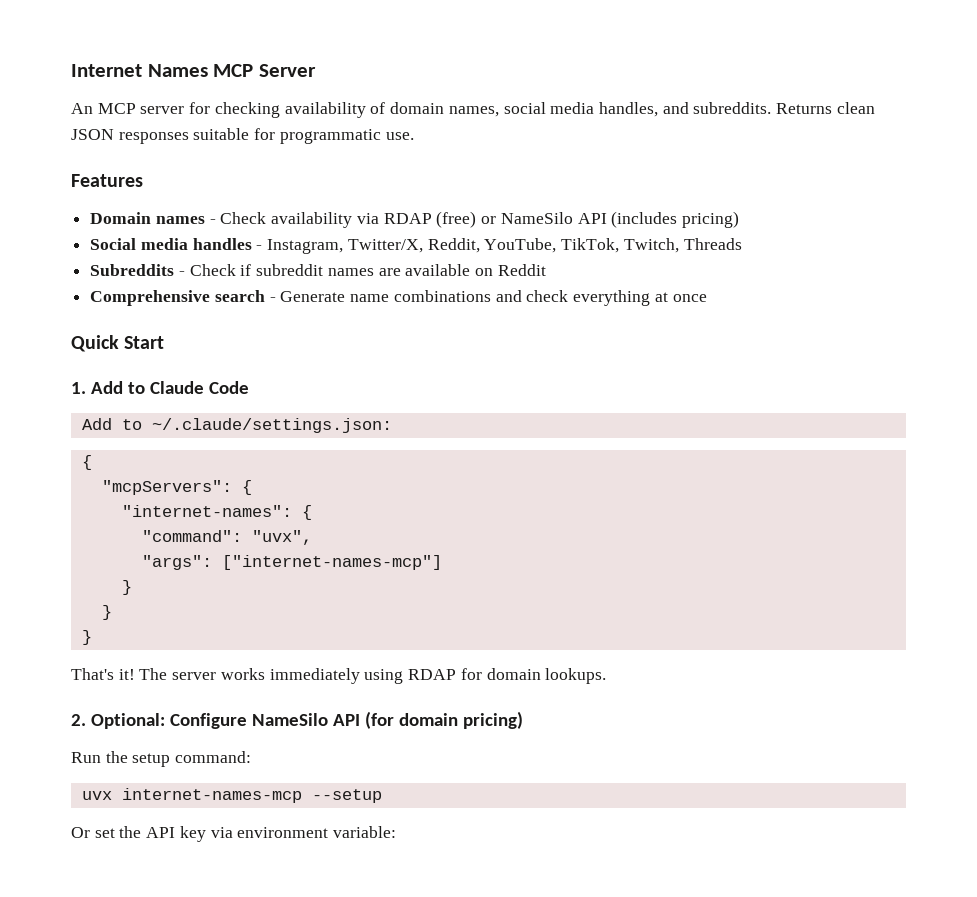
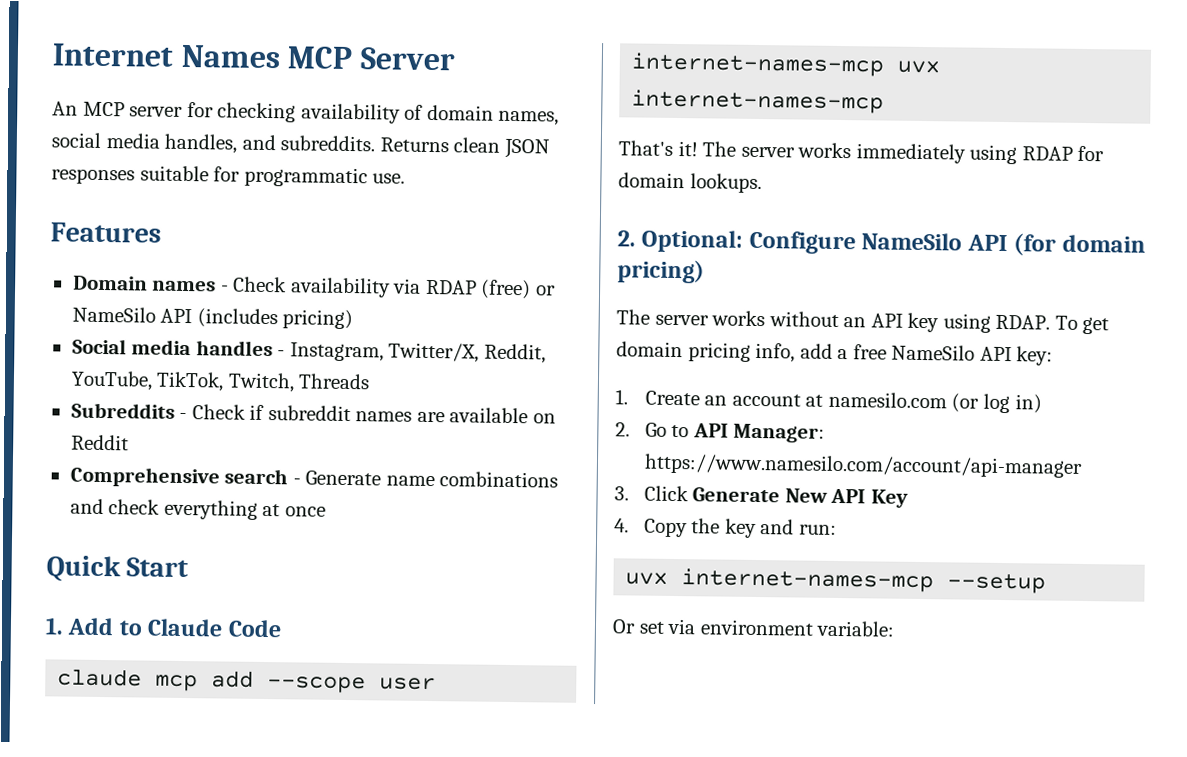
- Add to ~/.claude/settings.json:
- {
- "mcpServers": {
- "internet-names": {
- "command": "uvx",
- "args": ["internet-names-mcp"]
- }
- }
- }
+ claude mcp add --scope user internet-names-mcp uvx internet-names-mcp
- Run the setup command:
+ The server works without an API key using RDAP. To get domain pricing info, add a free NameSilo API key:
+ 1. Create an account at namesilo.com (or log in)
+ 2. Go to API Manager: https://www.namesilo.com/account/api-manager
+ 3. Click Generate New API Key
+ 4. Copy the key and run:
- Or set the API key via environment variable:
+ Or set via environment variable:

